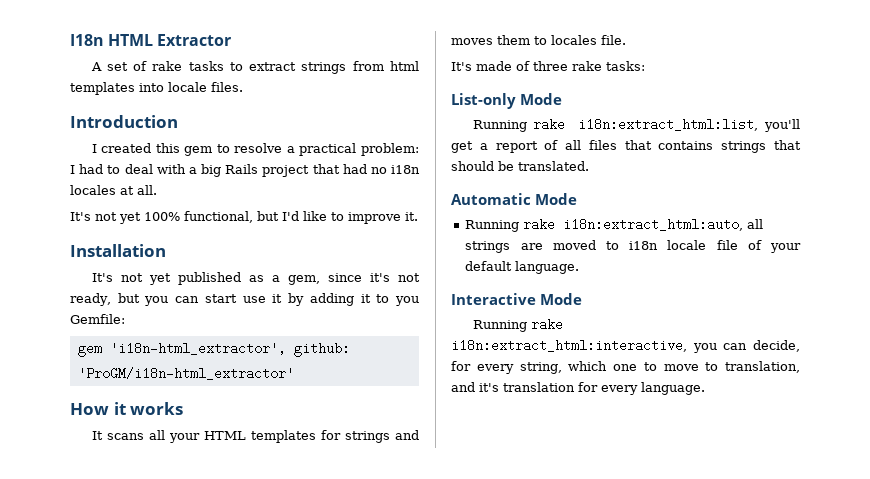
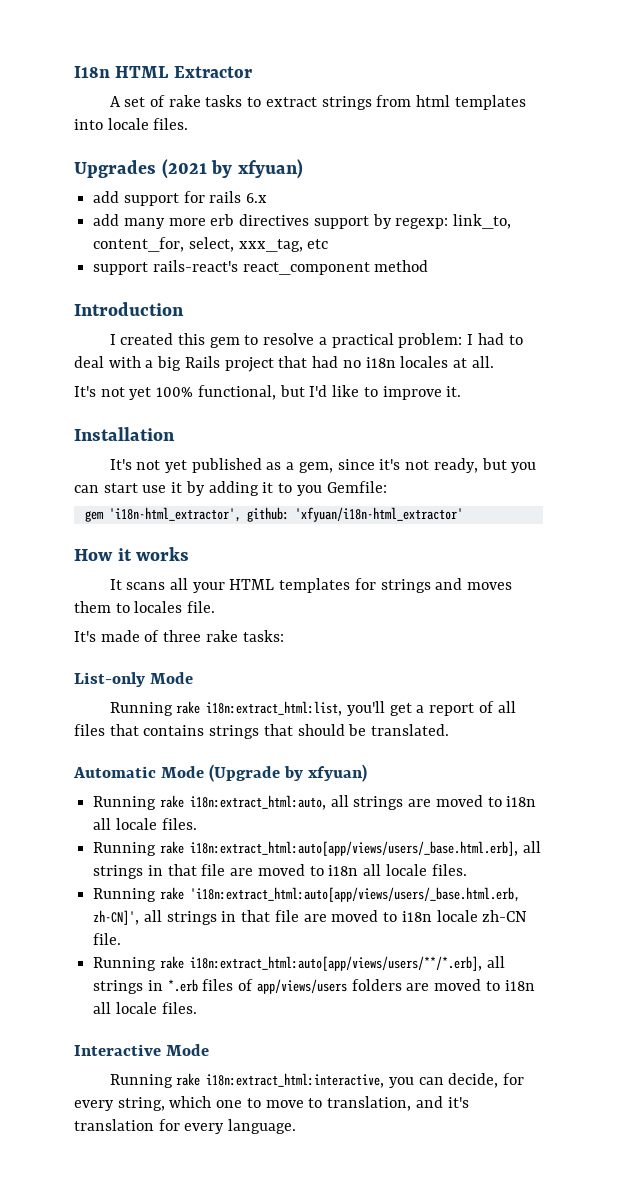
+ Upgrades (2021 by xfyuan)
+ add support for rails 6.x
+ add many more erb directives support by regexp: link_to, content_for, select, xxx_tag, etc
+ support rails-react's react_component method
- gem 'i18n-html_extractor', github: 'ProGM/i18n-html_extractor'
+ gem 'i18n-html_extractor', github: 'xfyuan/i18n-html_extractor'
- Automatic Mode
+ Automatic Mode (Upgrade by xfyuan)
- Running rake i18n:extract_html:auto, all strings are moved to i18n locale file of your default language.
+ Running rake i18n:extract_html:auto, all strings are moved to i18n all locale files.
+ Running rake i18n:extract_html:auto[app/views/users/_base.html.erb], all strings in that file are moved to i18n all locale files.
+ Running rake 'i18n:extract_html:auto[app/views/users/_base.html.erb, zh-CN]', all strings in that file are moved to i18n locale zh-CN file.
+ Running rake i18n:extract_html:auto[app/views/users/**/*.erb], all strings in *.erb files of app/views/users folders are moved to i18n all locale files.

